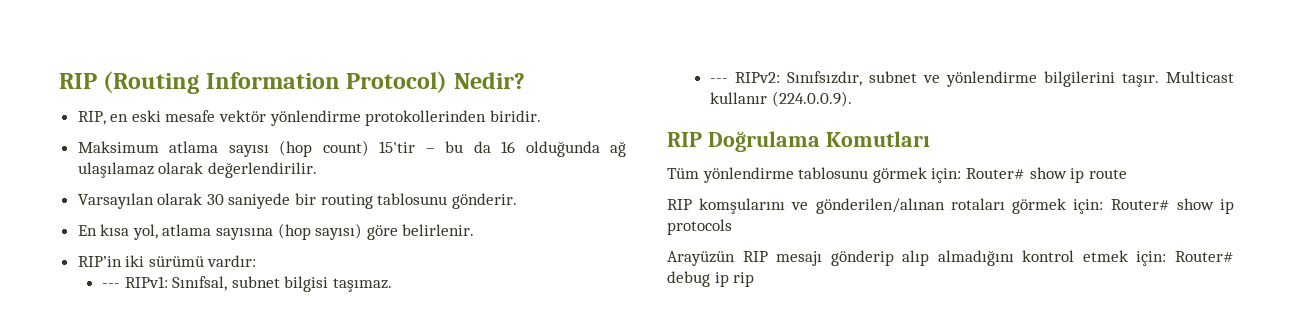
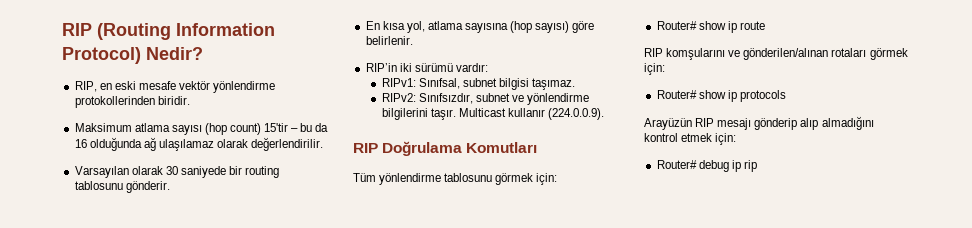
- --- RIPv1: Sınıfsal, subnet bilgisi taşımaz.
+ RIPv1: Sınıfsal, subnet bilgisi taşımaz.
- --- RIPv2: Sınıfsızdır, subnet ve yönlendirme bilgilerini taşır.
+ RIPv2: Sınıfsızdır, subnet ve yönlendirme bilgilerini taşır.
- Tüm yönlendirme tablosunu görmek için: Router# show ip route
+ Tüm yönlendirme tablosunu görmek için:
+ Router# show ip route
- RIP komşularını ve gönderilen/alınan rotaları görmek için: Router# show ip protocols
+ RIP komşularını ve gönderilen/alınan rotaları görmek için:
+ Router# show ip protocols
- Arayüzün RIP mesajı gönderip alıp almadığını kontrol etmek için: Router# debug ip rip
+ Arayüzün RIP mesajı gönderip alıp almadığını kontrol etmek için:
+ Router# debug ip rip

